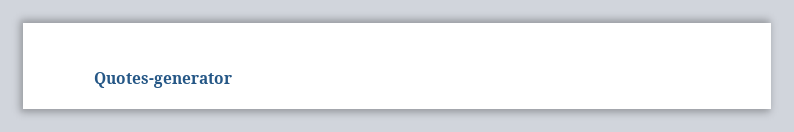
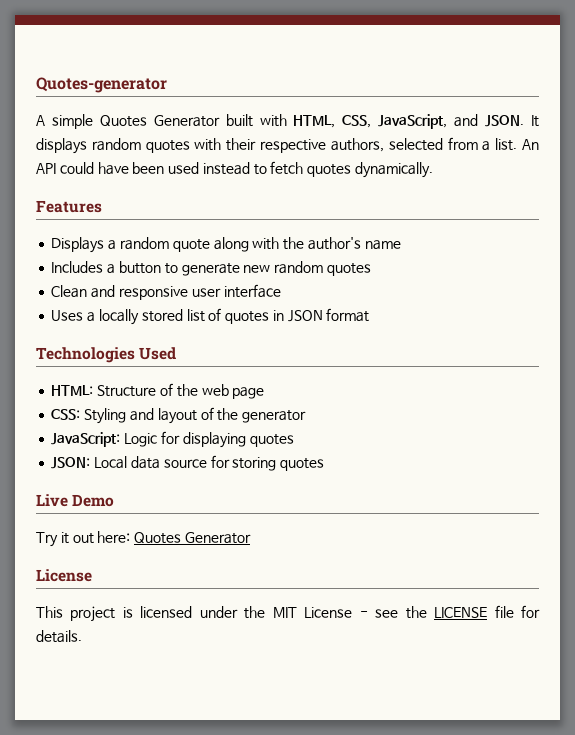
+ A simple Quotes Generator built with HTML, CSS, JavaScript, and JSON. It displays random quotes with their respective authors, selected from a list. An API could have been used instead to fetch quotes dynamically.
+ Features
+ Displays a random quote along with the author's name
+ Includes a button to generate new random quotes
+ Clean and responsive user interface
+ Uses a locally stored list of quotes in JSON format
+ Technologies Used
+ HTML: Structure of the web page
+ CSS: Styling and layout of the generator
+ JavaScript: Logic for displaying quotes
+ JSON: Local data source for storing quotes
+ Live Demo
+ Try it out here: Quotes Generator
+ License
+ This project is licensed under the MIT License - see the LICENSE file for details.

